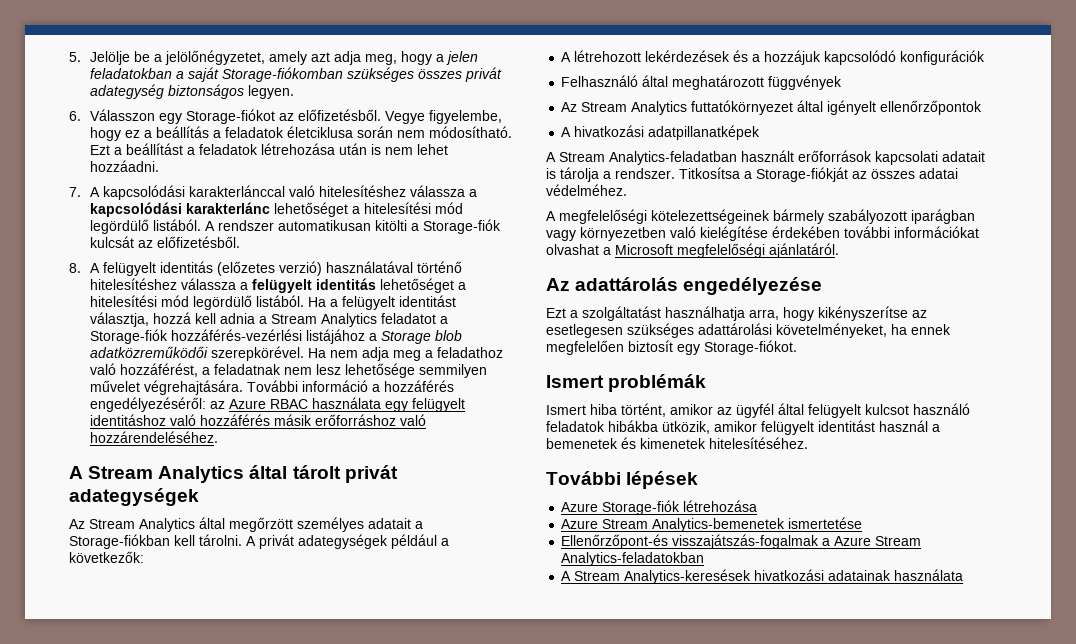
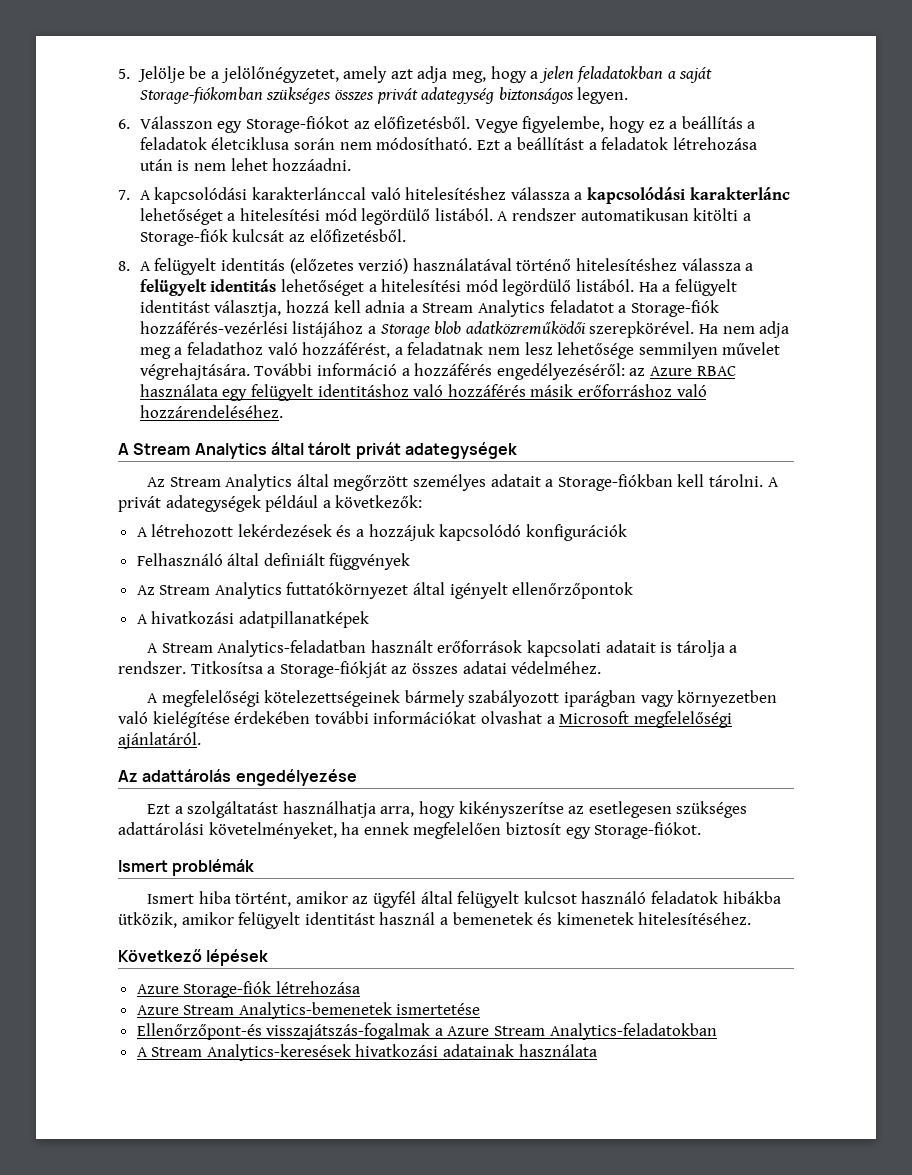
- Felhasználó által meghatározott függvények
+ Felhasználó által definiált függvények
- További lépések
+ Következő lépések

